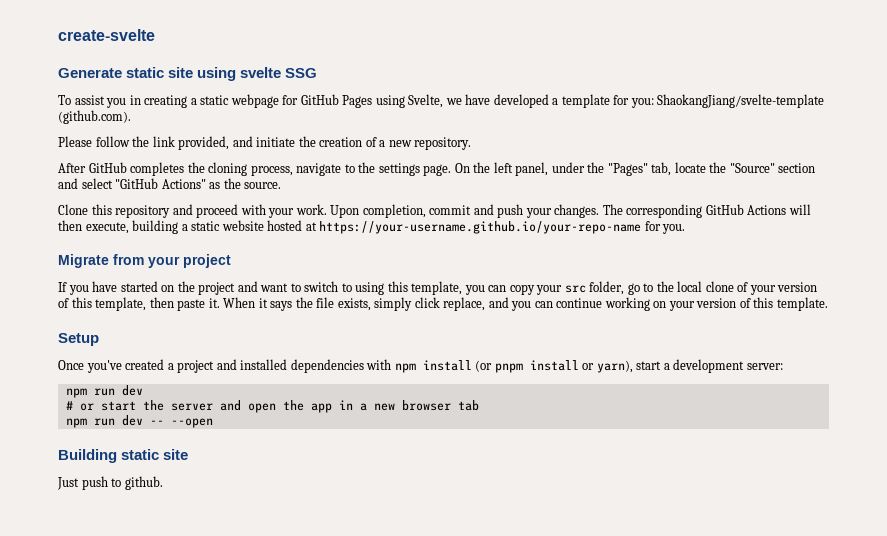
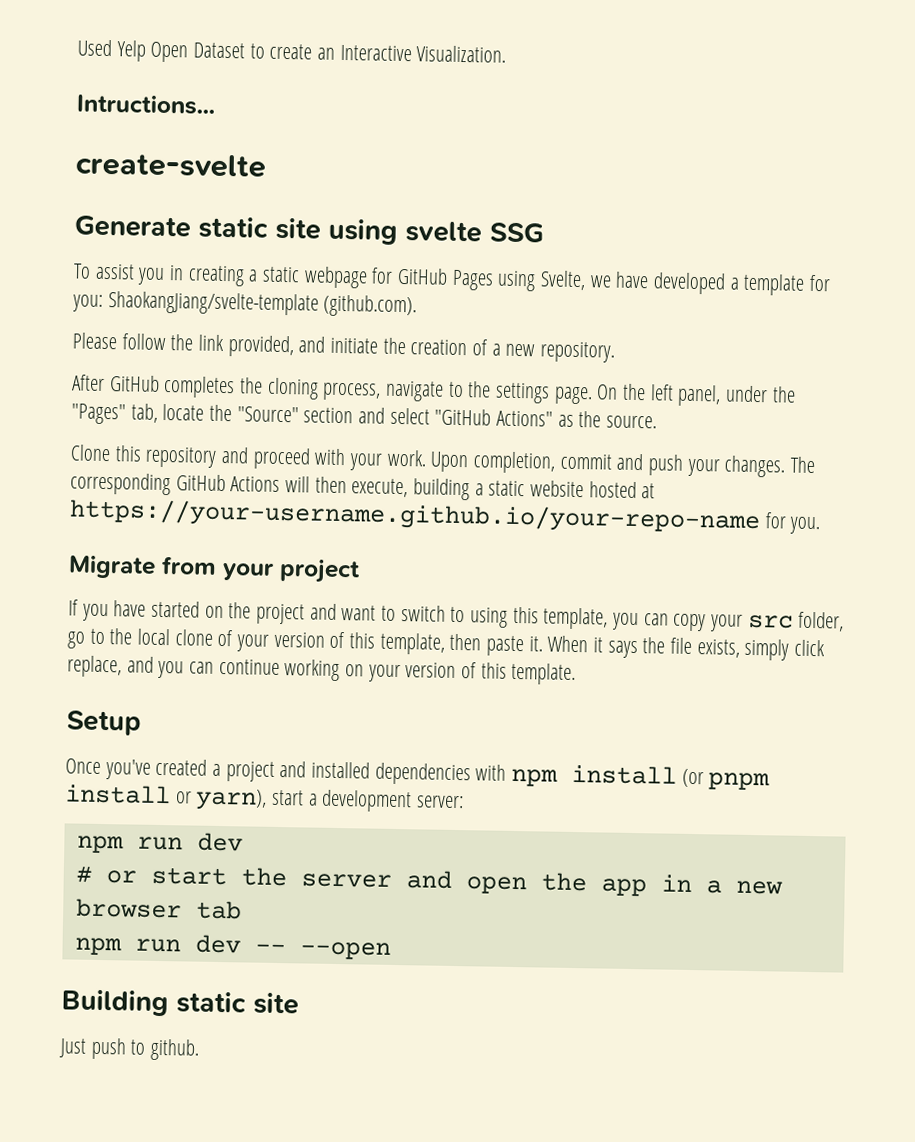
+ Used Yelp Open Dataset to create an Interactive Visualization.
+ Intructions...

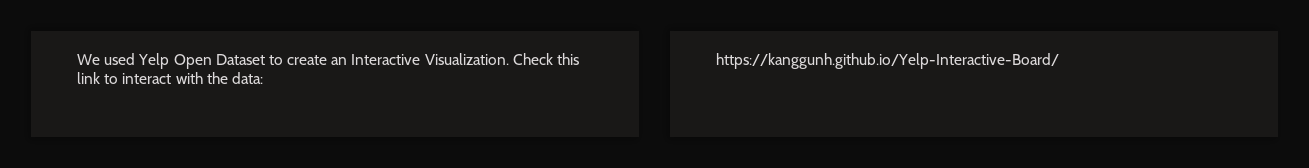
- Used Yelp Open Dataset to create an Interactive Visualization.
- Intructions...
- create-svelte
- Generate static site using svelte SSG
- To assist you in creating a static webpage for GitHub Pages using Svelte, we have developed a template for you: ShaokangJiang/svelte-template (github.com).
- Please follow the link provided, and initiate the creation of a new repository.
- After GitHub completes the cloning process, navigate to the settings page. On the left panel, under the "Pages" tab, locate the "Source" section and select "GitHub Actions" as the source.
- Clone this repository and proceed with your work. Upon completion, commit and push your changes. The corresponding GitHub Actions will then execute, building a static website hosted at https://your-username.github.io/your-repo-name for you.
- Migrate from your project
- If you have started on the project and want to switch to using this template, you can copy your src folder, go to the local clone of your version of this template, then paste it. When it says the file exists, simply click replace, and you can continue working on your version of this template.
- Setup
- Once you've created a project and installed dependencies with npm install (or pnpm install or yarn), start a development server:
- npm run dev
- # or start the server and open the app in a new browser tab
- npm run dev -- --open
- Building static site
- Just push to github.
+ We used Yelp Open Dataset to create an Interactive Visualization. Check this link to interact with the data: https://kanggunh.github.io/Yelp-Interactive-Board/

